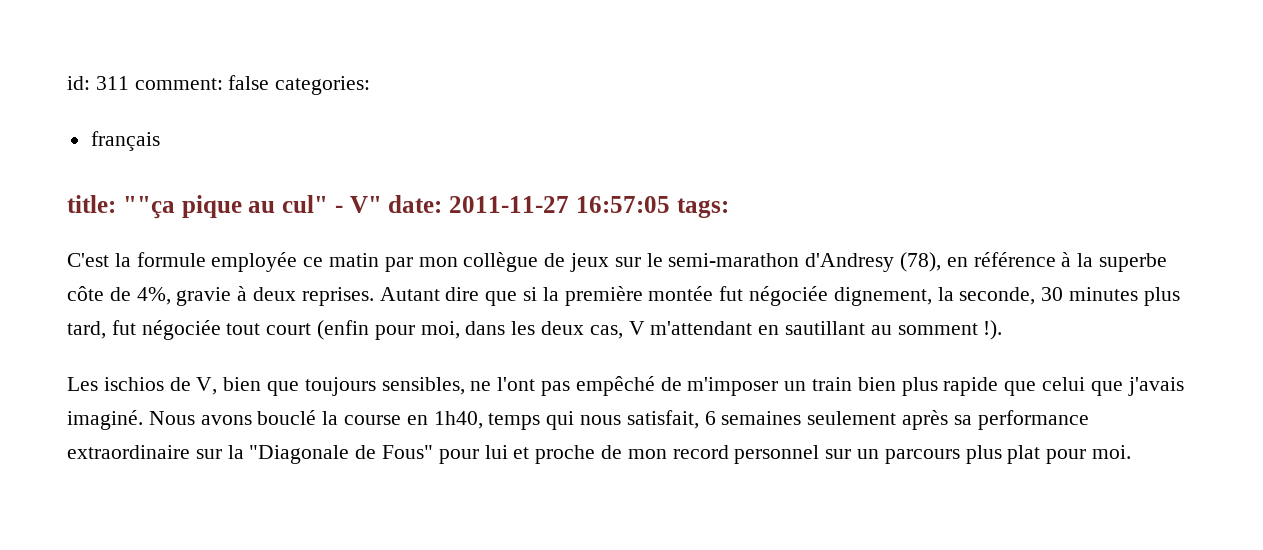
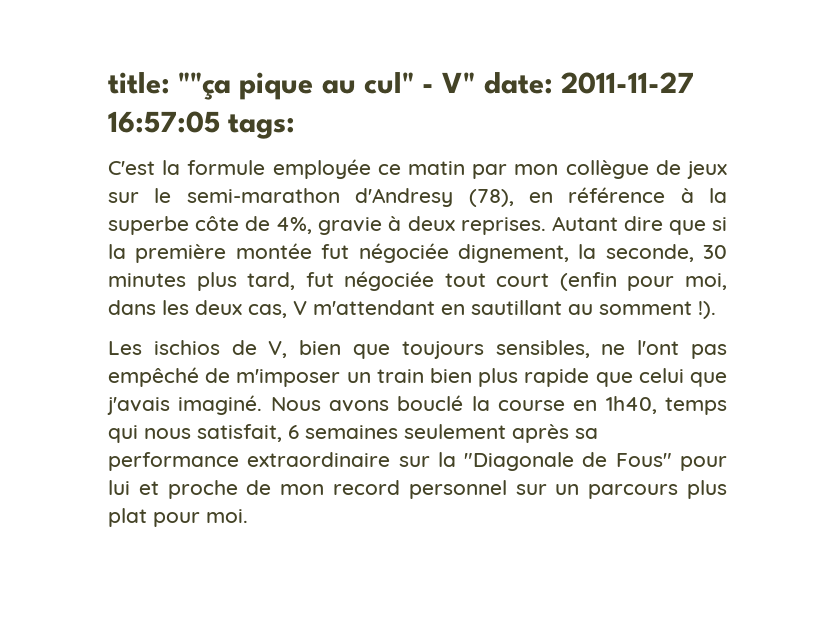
- id: 311 comment: false categories:
- français

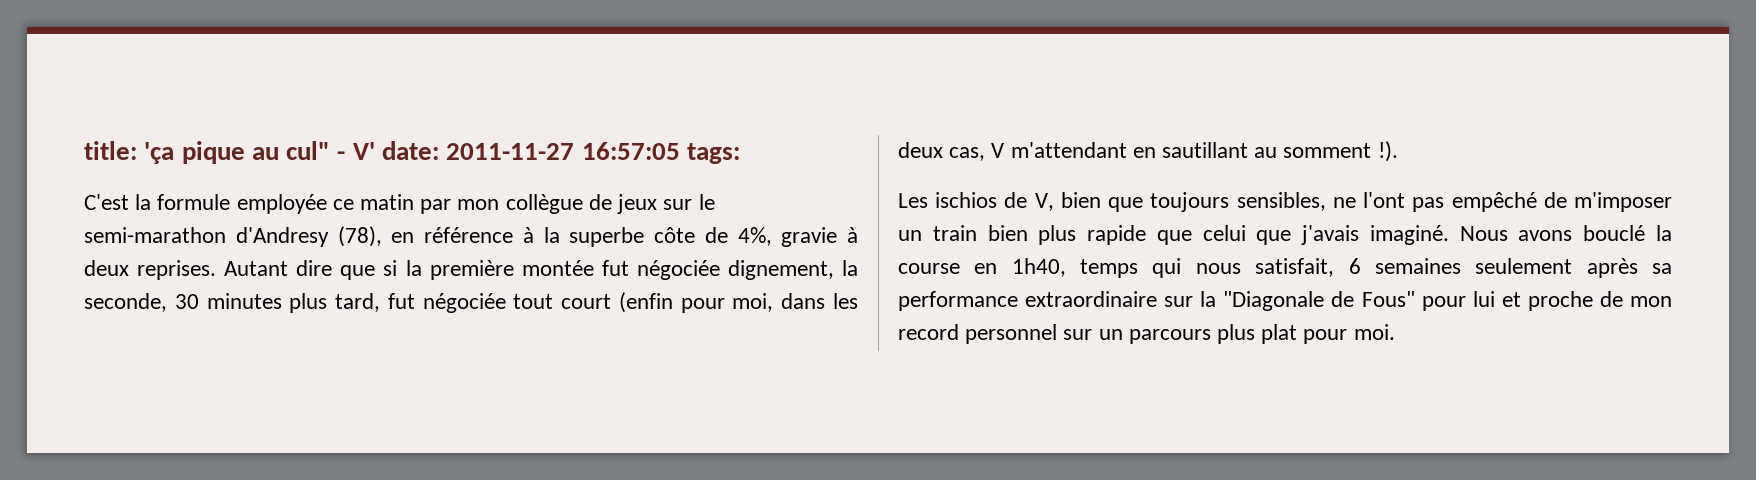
- title: ""ça pique au cul" - V" date: 2011-11-27 16:57:05 tags:
+ title: 'ça pique au cul" - V' date: 2011-11-27 16:57:05 tags:

